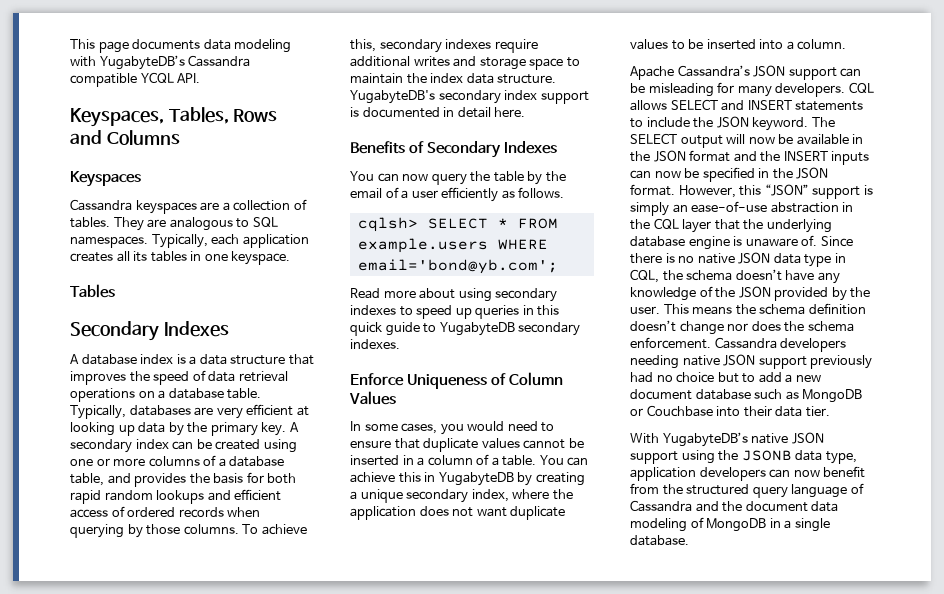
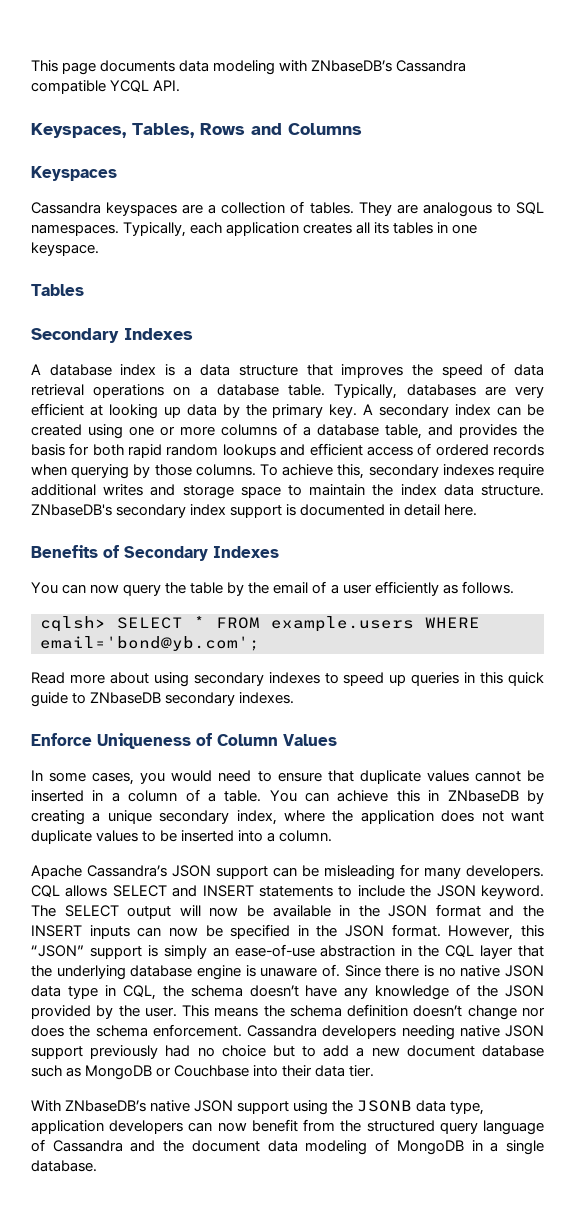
- This page documents data modeling with YugabyteDB’s Cassandra compatible YCQL API.
+ This page documents data modeling with ZNbaseDB’s Cassandra compatible YCQL API.
- YugabyteDB's secondary index support is documented in detail here.
+ ZNbaseDB's secondary index support is documented in detail here.
- Read more about using secondary indexes to speed up queries in this quick guide to YugabyteDB secondary indexes.
+ Read more about using secondary indexes to speed up queries in this quick guide to ZNbaseDB secondary indexes.
- You can achieve this in YugabyteDB by creating a unique secondary index, where the application does not want duplicate values to be inserted into a column.
+ You can achieve this in ZNbaseDB by creating a unique secondary index, where the application does not want duplicate values to be inserted into a column.
- With YugabyteDB’s native JSON support using the JSONB data type, application developers can now benefit from the structured query language of Cassandra and the document data modeling of MongoDB in a single database.
+ With ZNbaseDB’s native JSON support using the JSONB data type, application developers can now benefit from the structured query language of Cassandra and the document data modeling of MongoDB in a single database.

